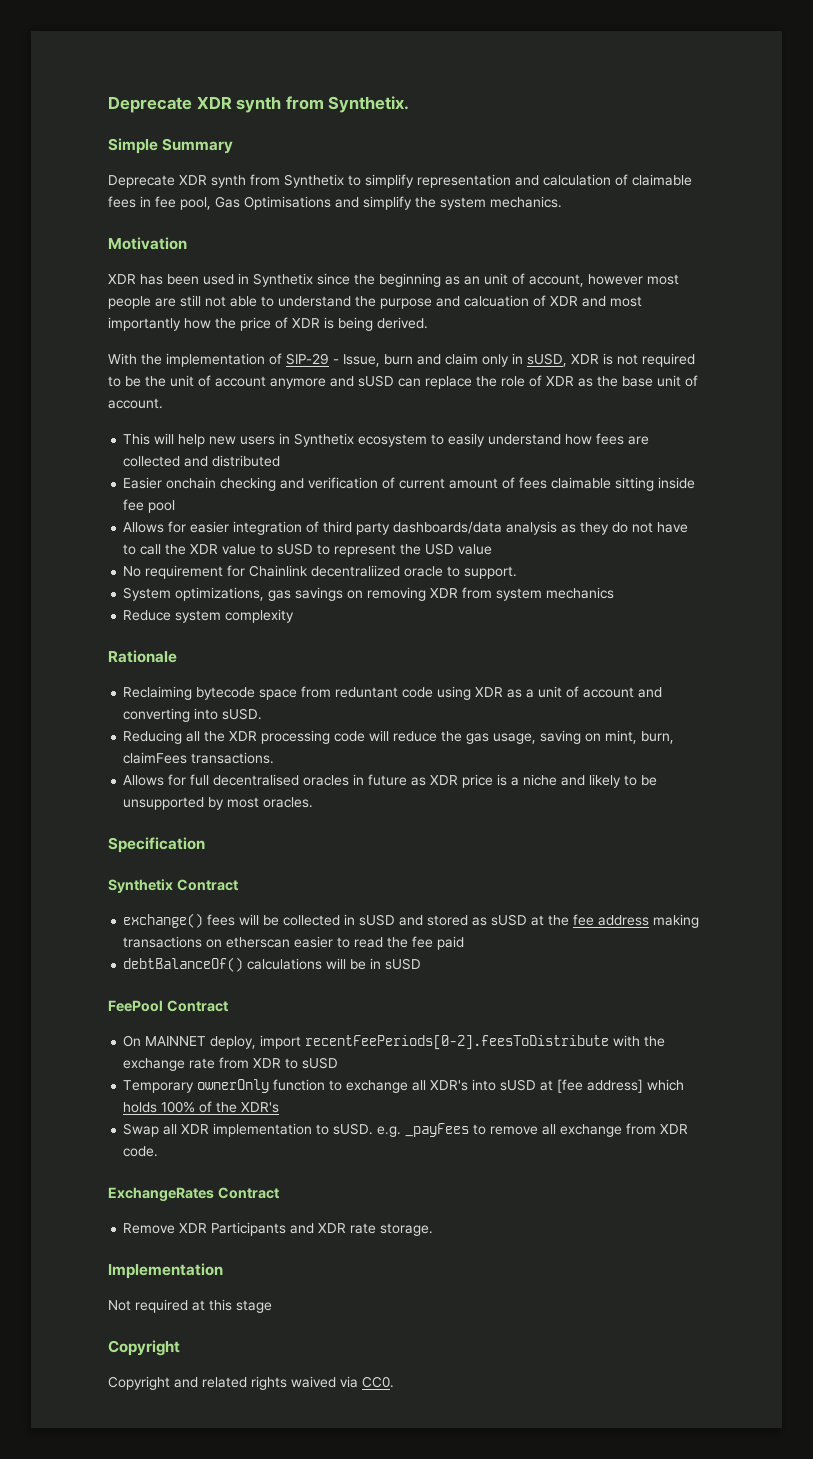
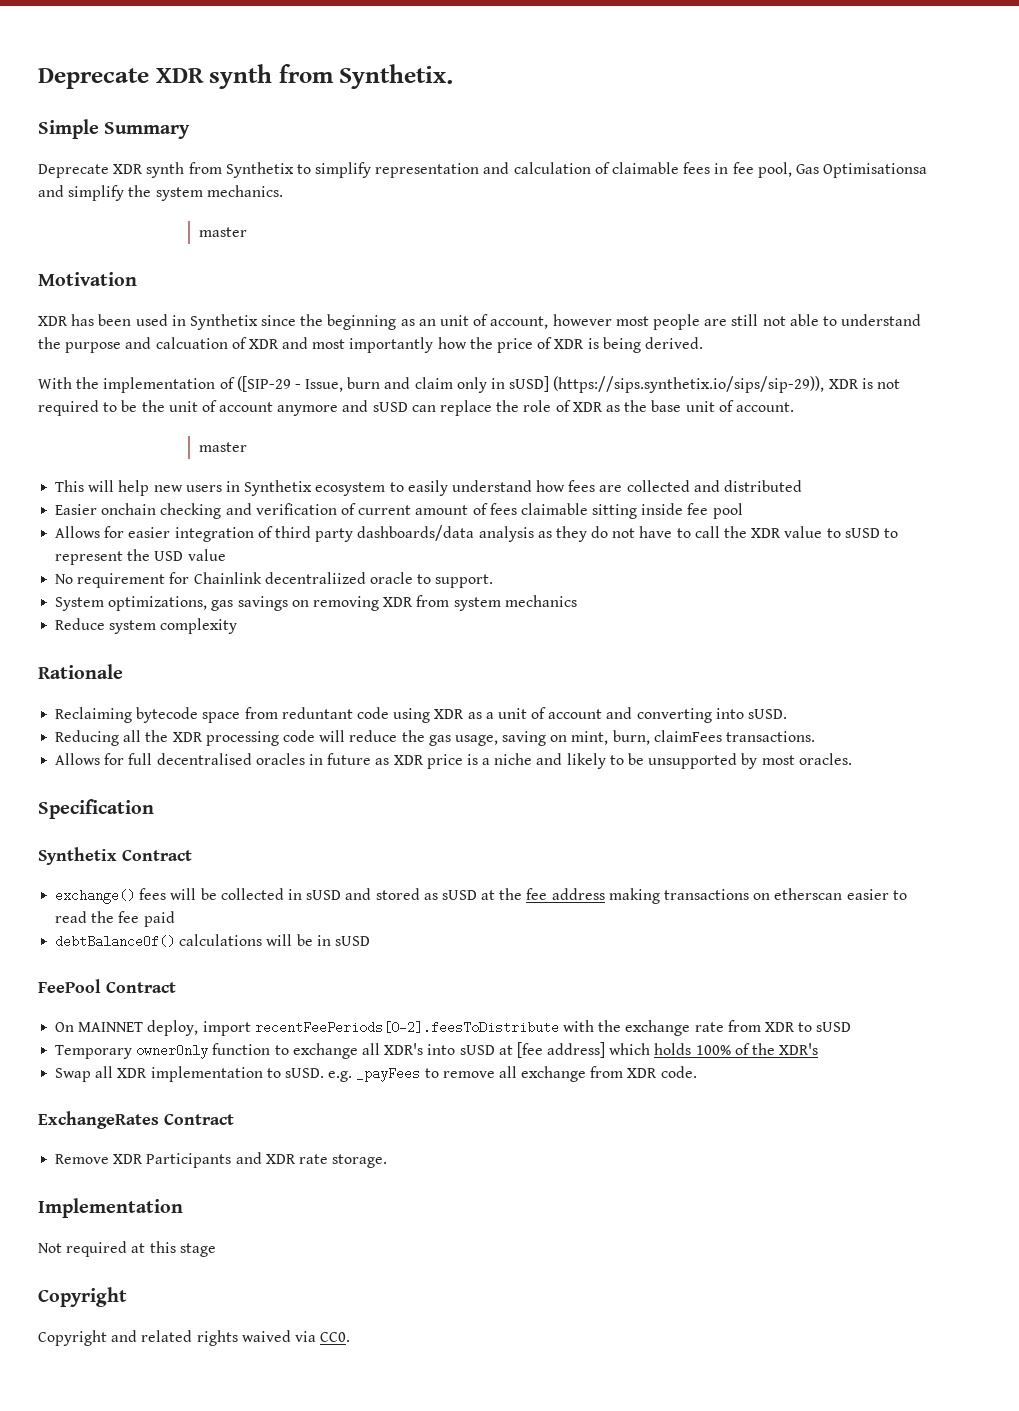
- Deprecate XDR synth from Synthetix to simplify representation and calculation of claimable fees in fee pool, Gas Optimisations and simplify the system mechanics.
+ Deprecate XDR synth from Synthetix to simplify representation and calculation of claimable fees in fee pool, Gas Optimisationsa and simplify the system mechanics.
+ master
- With the implementation of SIP-29 - Issue, burn and claim only in sUSD, XDR is not required to be the unit of account anymore and sUSD can replace the role of XDR as the base unit of account.
+ With the implementation of ([SIP-29 - Issue, burn and claim only in sUSD] (https://sips.synthetix.io/sips/sip-29)), XDR is not required to be the unit of account anymore and sUSD can replace the role of XDR as the base unit of account.
+ master

